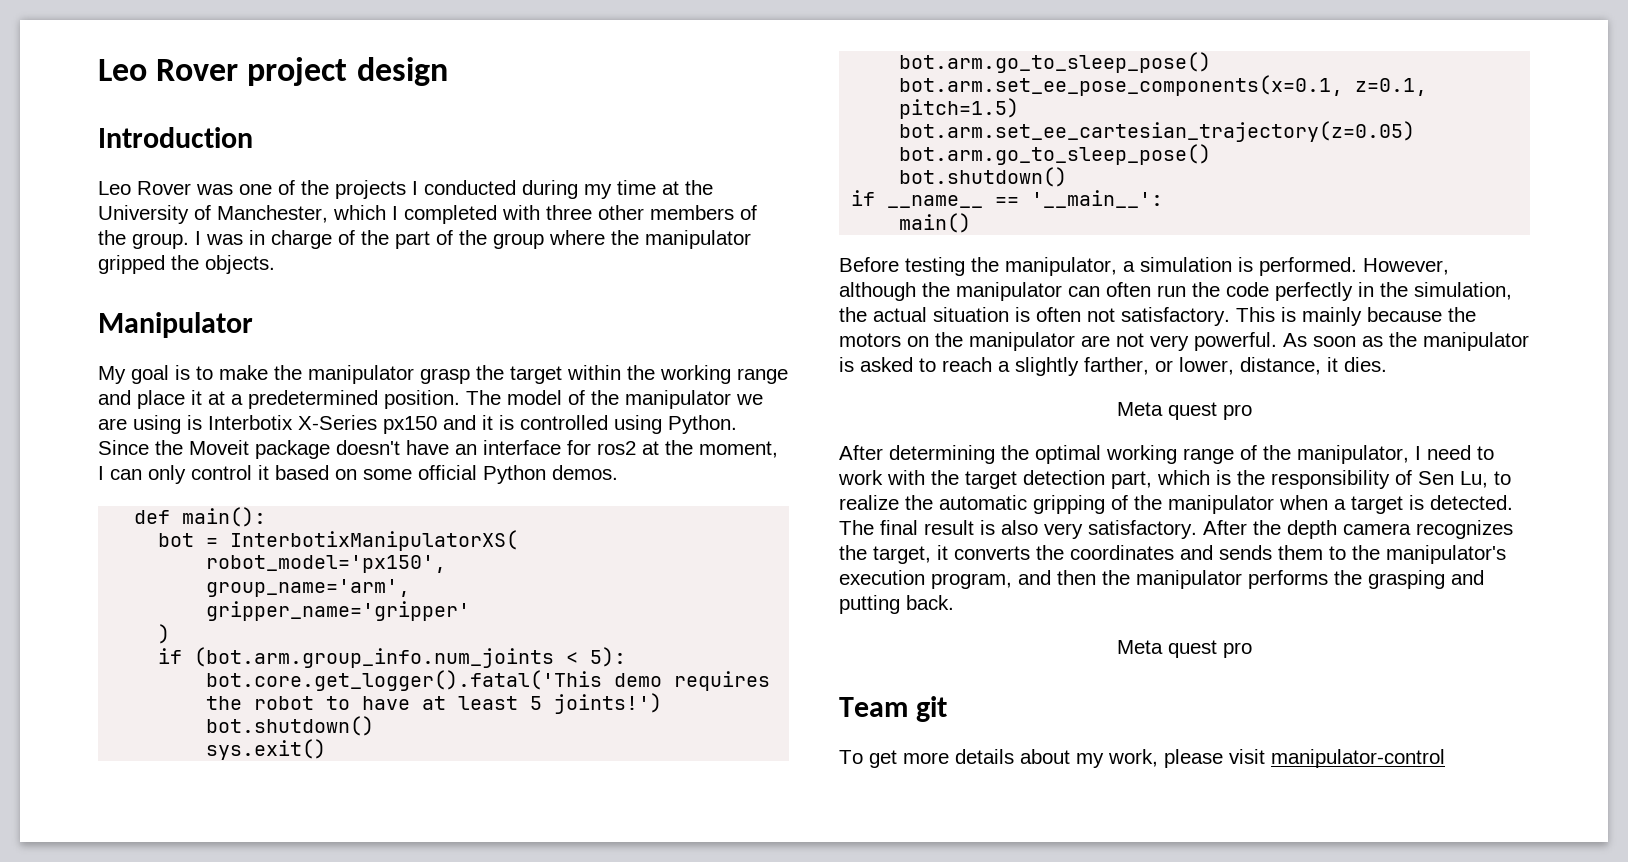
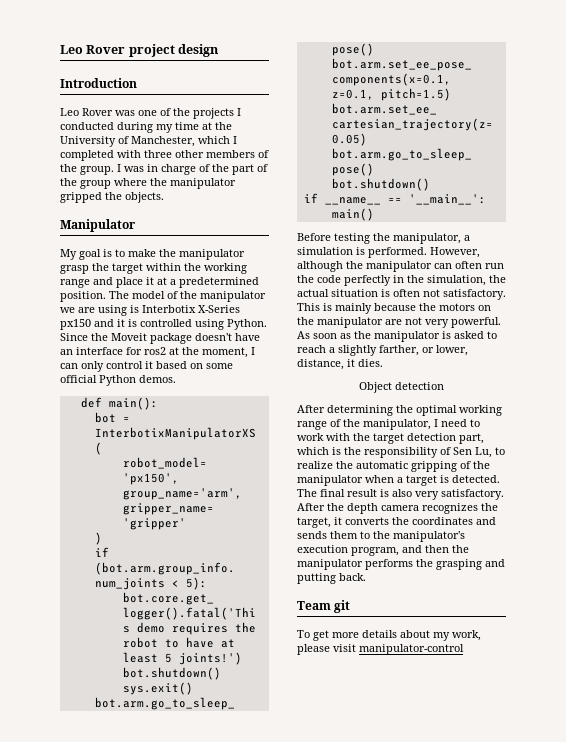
  As soon as the manipulator is asked to reach a slightly farther, or lower, distance, it dies.
- Meta quest pro
+ Object detection
  After the depth camera recognizes the target, it converts the coordinates and sends them to the manipulator's execution program, and then the manipulator performs the grasping and putting back.
- Meta quest pro

